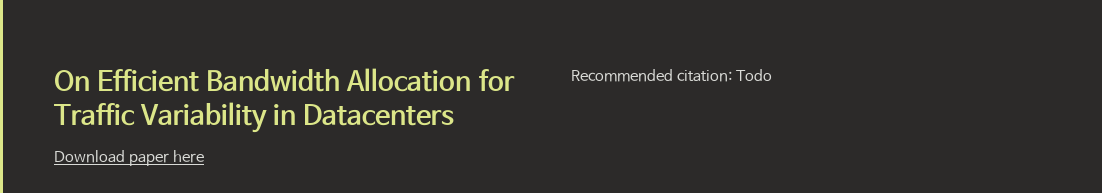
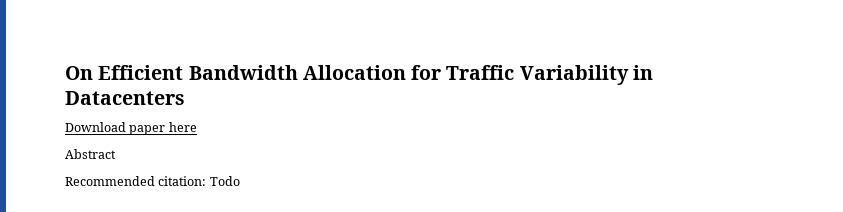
+ Abstract

